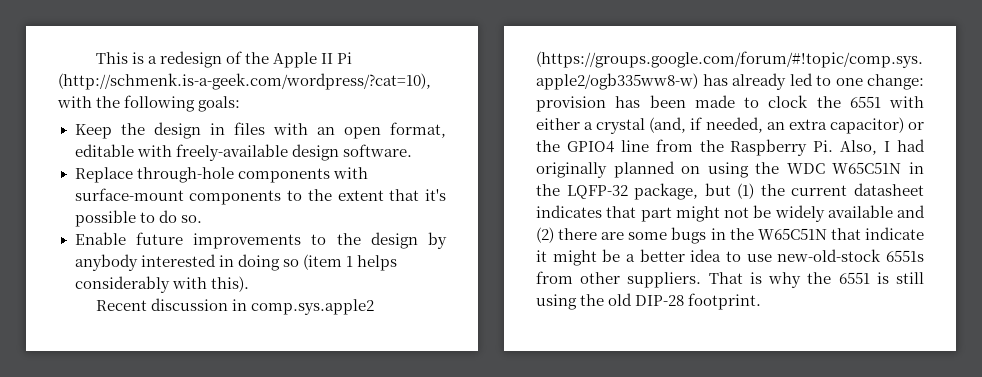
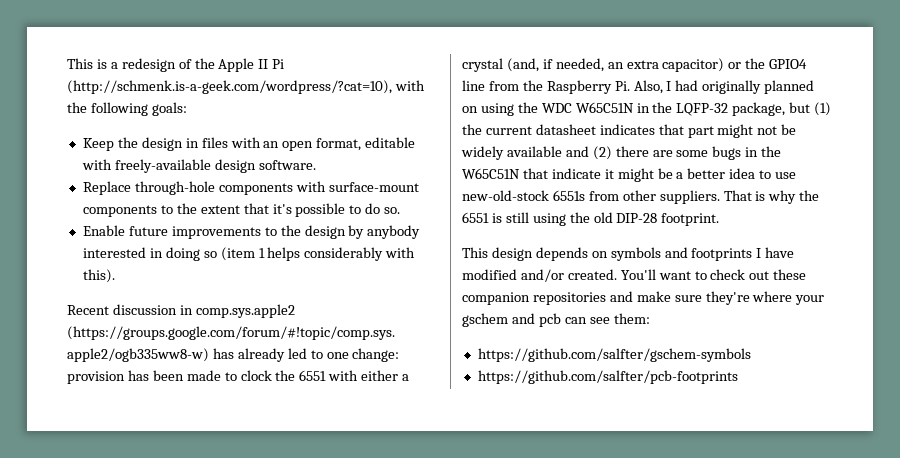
+ This design depends on symbols and footprints I have modified and/or created. You'll want to check out these companion repositories and make sure they're where your gschem and pcb can see them:
+ https://github.com/salfter/gschem-symbols
+ https://github.com/salfter/pcb-footprints

